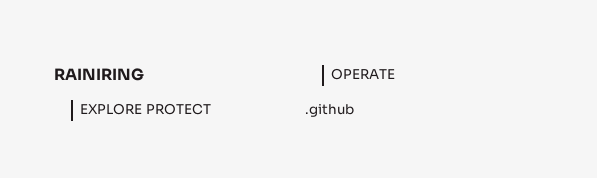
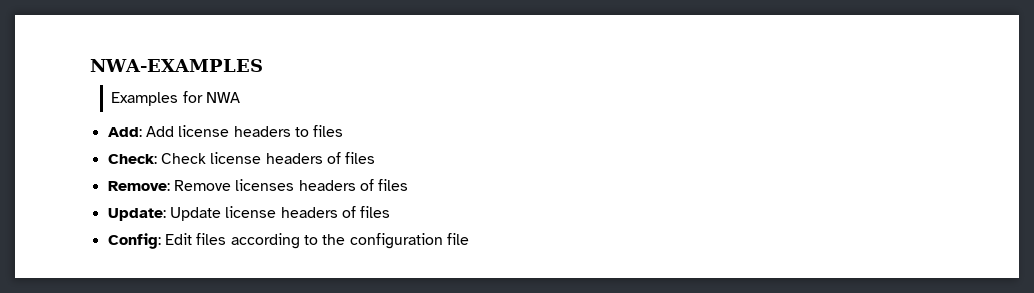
- RAINIRING
- EXPLORE PROTECT OPERATE
- .github
+ NWA-EXAMPLES
+ Examples for NWA
+ Add: Add license headers to files
+ Check: Check license headers of files
+ Remove: Remove licenses headers of files
+ Update: Update license headers of files
+ Config: Edit files according to the configuration file

